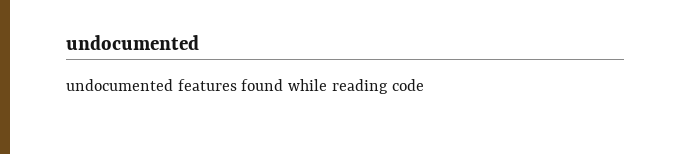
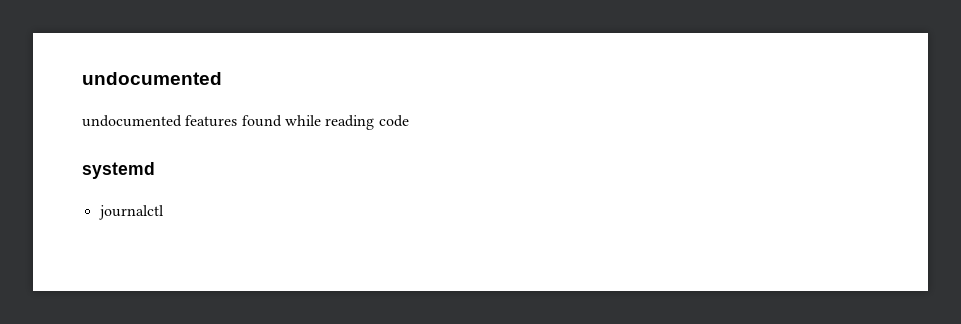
+ systemd
+ journalctl

